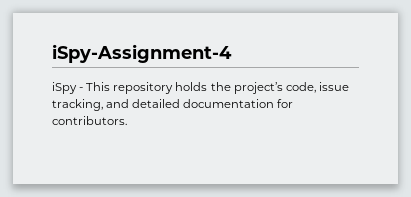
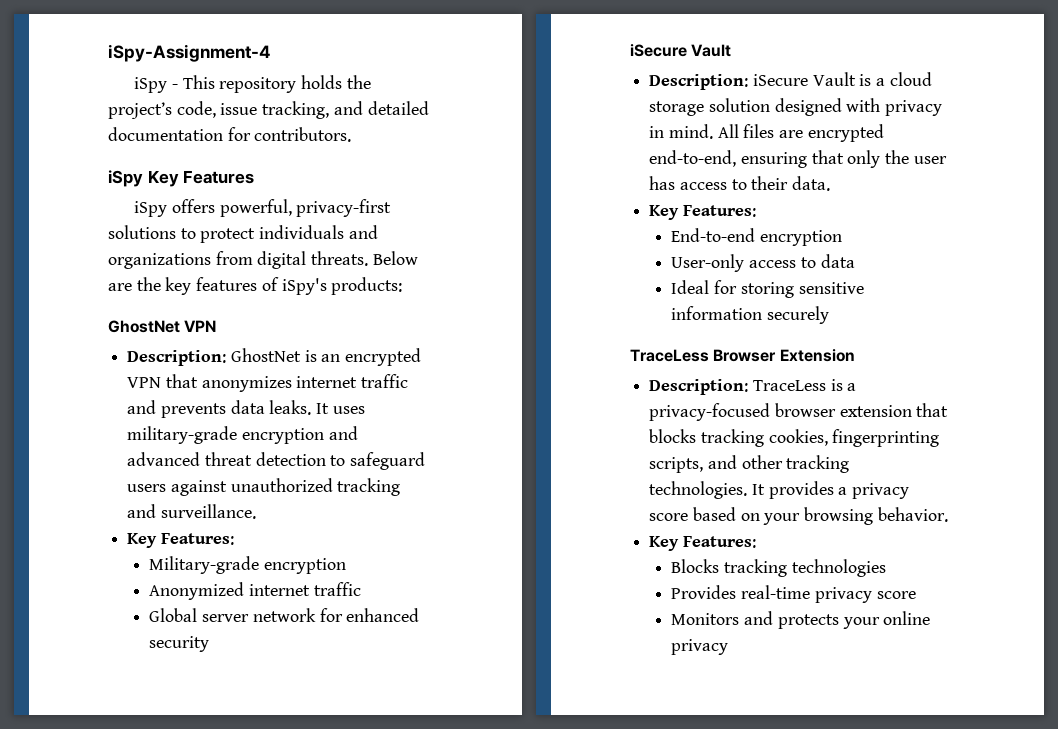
+ iSpy Key Features
+ iSpy offers powerful, privacy-first solutions to protect individuals and organizations from digital threats. Below are the key features of iSpy's products:
+ GhostNet VPN
+ Description: GhostNet is an encrypted VPN that anonymizes internet traffic and prevents data leaks. It uses military-grade encryption and advanced threat detection to safeguard users against unauthorized tracking and surveillance.
+ Key Features:
+ Military-grade encryption
+ Anonymized internet traffic
+ Global server network for enhanced security
+ iSecure Vault
+ Description: iSecure Vault is a cloud storage solution designed with privacy in mind. All files are encrypted end-to-end, ensuring that only the user has access to their data.
+ Key Features:
+ End-to-end encryption
+ User-only access to data
+ Ideal for storing sensitive information securely
+ TraceLess Browser Extension
+ Description: TraceLess is a privacy-focused browser extension that blocks tracking cookies, fingerprinting scripts, and other tracking technologies. It provides a privacy score based on your browsing behavior.
+ Key Features:
+ Blocks tracking technologies
+ Provides real-time privacy score
+ Monitors and protects your online privacy

